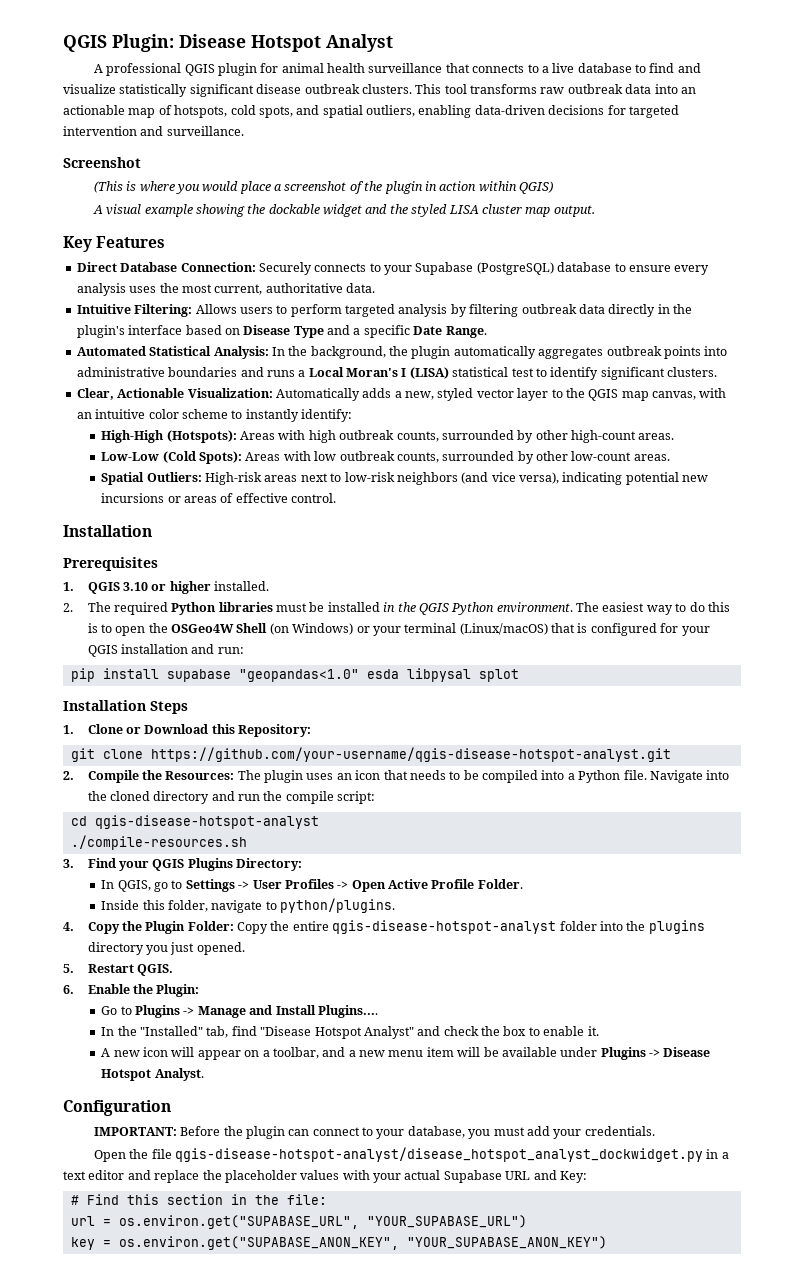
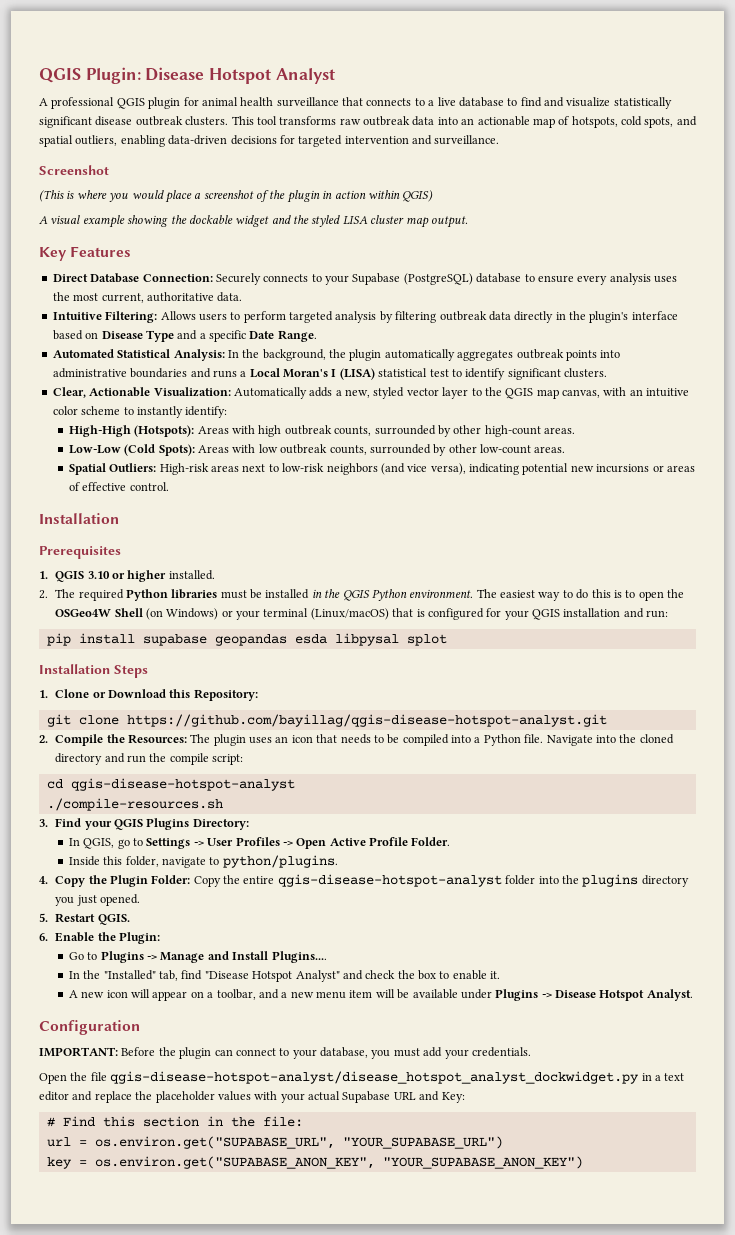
- pip install supabase "geopandas<1.0" esda libpysal splot
+ pip install supabase geopandas esda libpysal splot
- git clone https://github.com/your-username/qgis-disease-hotspot-analyst.git
+ git clone https://github.com/bayillag/qgis-disease-hotspot-analyst.git

